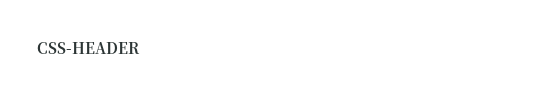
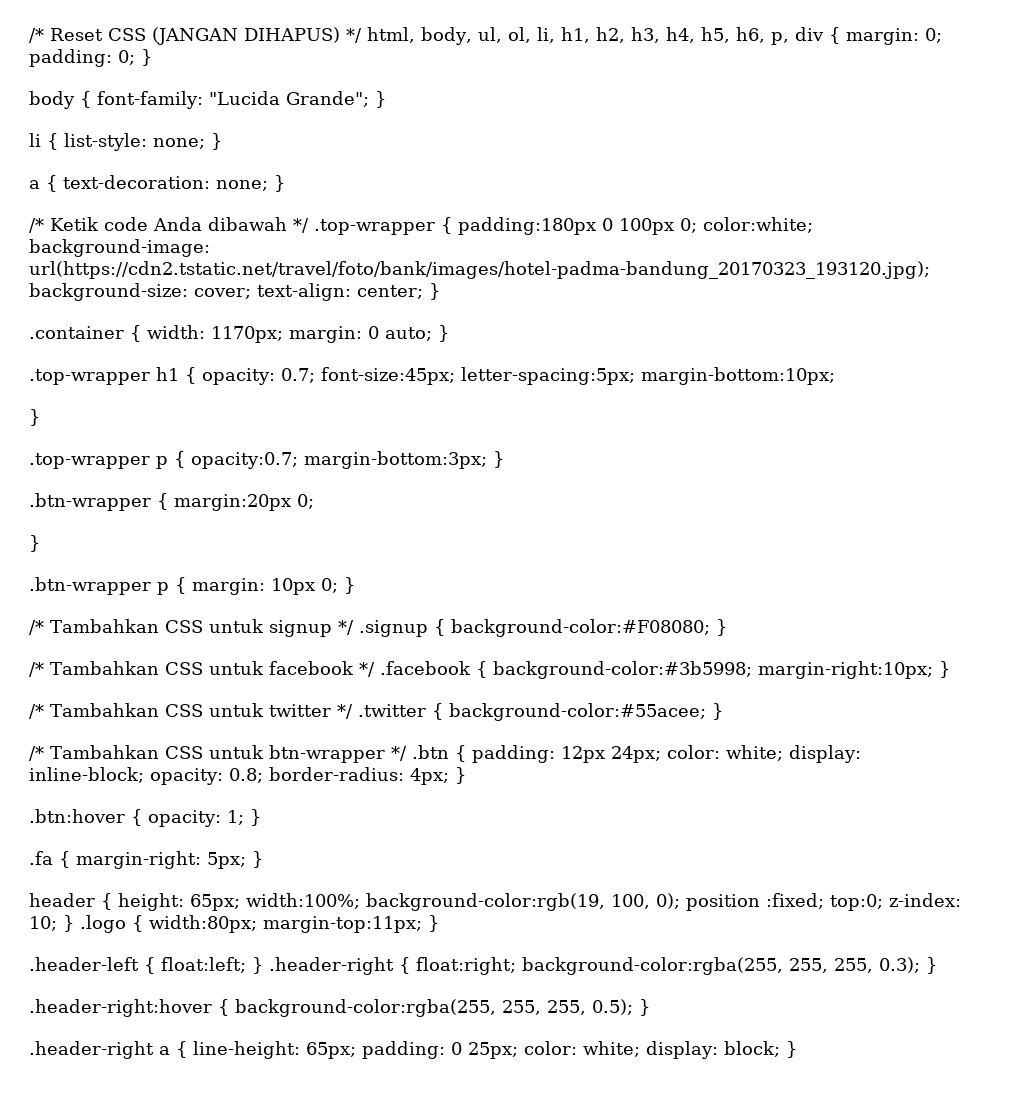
- CSS-HEADER
+ /* Reset CSS (JANGAN DIHAPUS) */ html, body, ul, ol, li, h1, h2, h3, h4, h5, h6, p, div { margin: 0; padding: 0; }
+ body { font-family: "Lucida Grande"; }
+ li { list-style: none; }
+ a { text-decoration: none; }
+ /* Ketik code Anda dibawah */ .top-wrapper { padding:180px 0 100px 0; color:white; background-image: url(https://cdn2.tstatic.net/travel/foto/bank/images/hotel-padma-bandung_20170323_193120.jpg); background-size: cover; text-align: center; }
+ .container { width: 1170px; margin: 0 auto; }
+ .top-wrapper h1 { opacity: 0.7; font-size:45px; letter-spacing:5px; margin-bottom:10px;
+ }
+ .top-wrapper p { opacity:0.7; margin-bottom:3px; }
+ .btn-wrapper { margin:20px 0;
+ }
+ .btn-wrapper p { margin: 10px 0; }
+ /* Tambahkan CSS untuk signup */ .signup { background-color:#F08080; }
+ /* Tambahkan CSS untuk facebook */ .facebook { background-color:#3b5998; margin-right:10px; }
+ /* Tambahkan CSS untuk twitter */ .twitter { background-color:#55acee; }
+ /* Tambahkan CSS untuk btn-wrapper */ .btn { padding: 12px 24px; color: white; display: inline-block; opacity: 0.8; border-radius: 4px; }
+ .btn:hover { opacity: 1; }
+ .fa { margin-right: 5px; }
+ header { height: 65px; width:100%; background-color:rgb(19, 100, 0); position :fixed; top:0; z-index: 10; } .logo { width:80px; margin-top:11px; }
+ .header-left { float:left; } .header-right { float:right; background-color:rgba(255, 255, 255, 0.3); }
+ .header-right:hover { background-color:rgba(255, 255, 255, 0.5); }
+ .header-right a { line-height: 65px; padding: 0 25px; color: white; display: block; }

